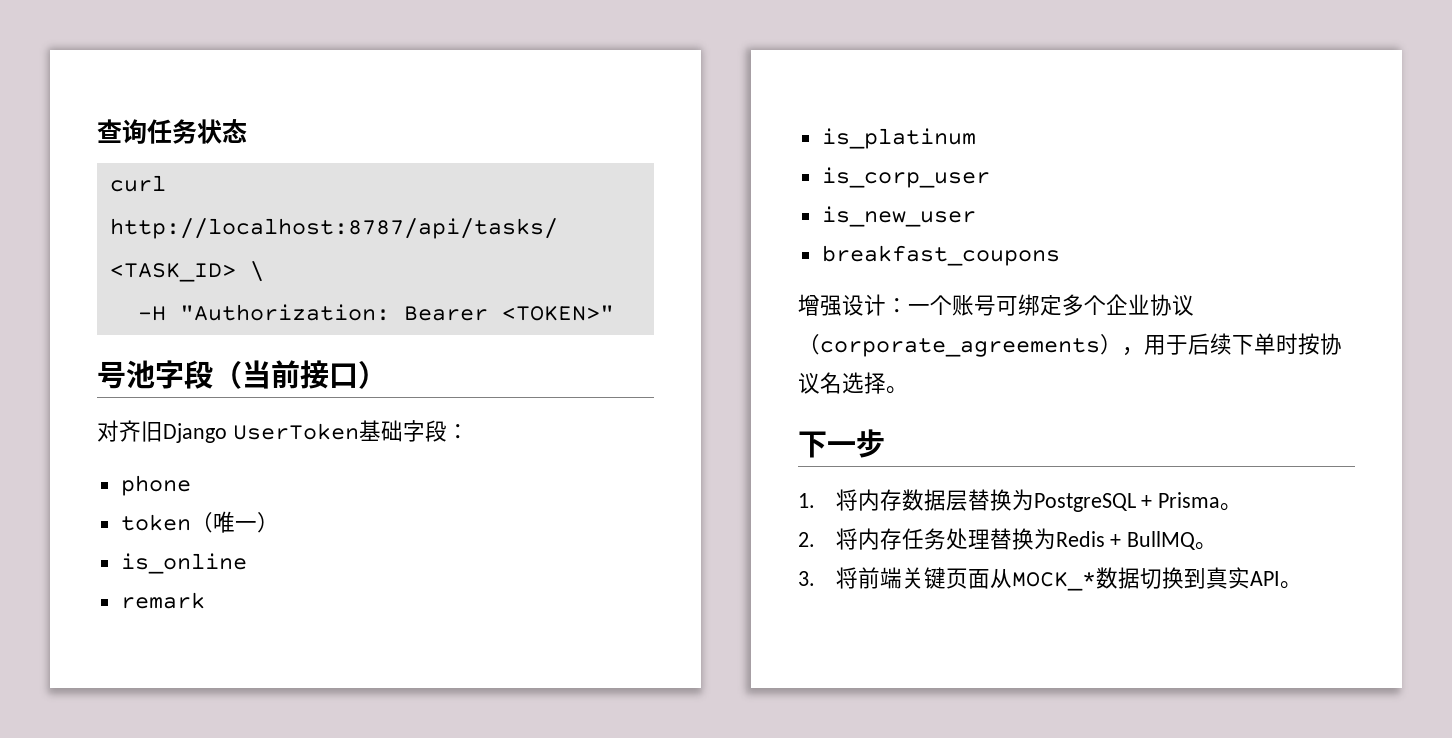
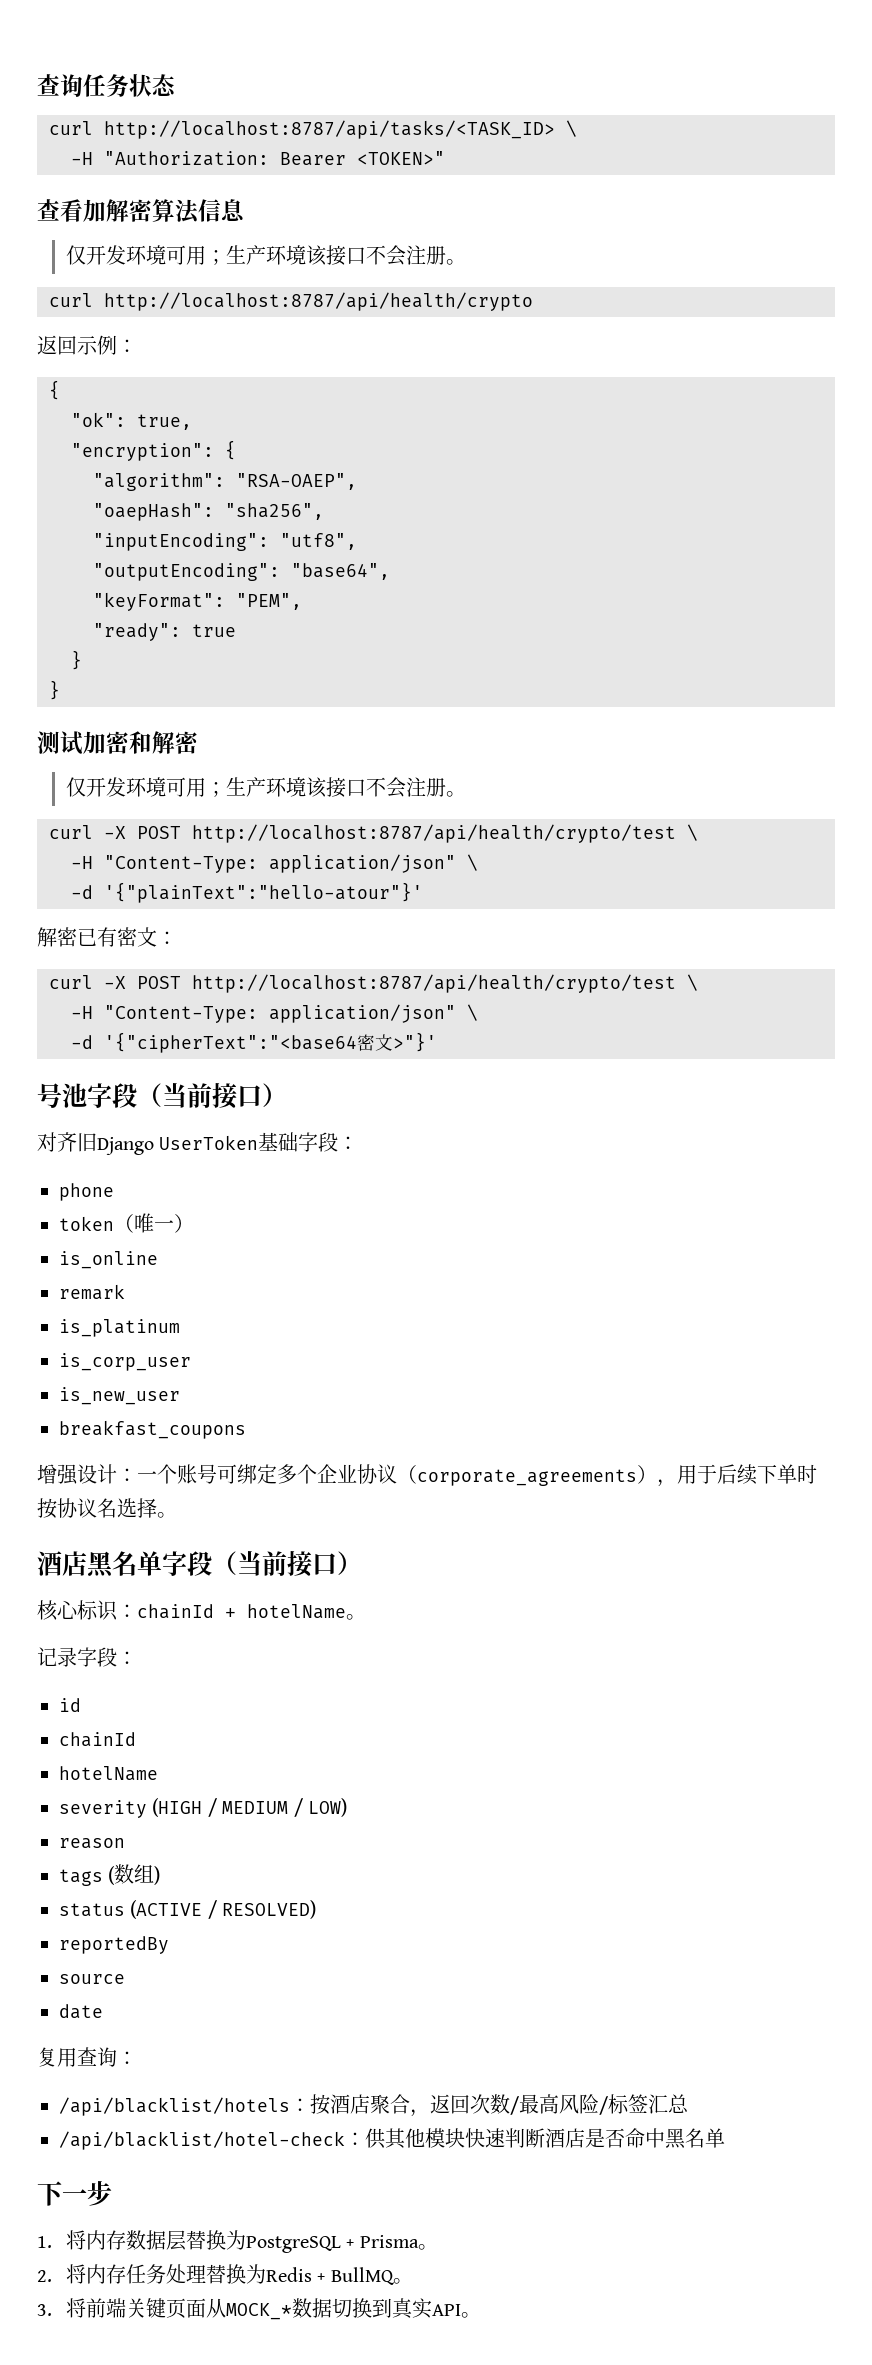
+ 查看加解密算法信息
+ 仅开发环境可用；生产环境该接口不会注册。
+ curl http://localhost:8787/api/health/crypto
+ 返回示例：
+ {
+ "ok": true,
+ "encryption": {
+ "algorithm": "RSA-OAEP",
+ "oaepHash": "sha256",
+ "inputEncoding": "utf8",
+ "outputEncoding": "base64",
+ "keyFormat": "PEM",
+ "ready": true
+ }
+ }
+ 测试加密和解密
+ 仅开发环境可用；生产环境该接口不会注册。
+ curl -X POST http://localhost:8787/api/health/crypto/test \
+ -H "Content-Type: application/json" \
+ -d '{"plainText":"hello-atour"}'
+ 解密已有密文：
+ curl -X POST http://localhost:8787/api/health/crypto/test \
+ -H "Content-Type: application/json" \
+ -d '{"cipherText":"<base64密文>"}'
+ 酒店黑名单字段（当前接口）
+ 核心标识：chainId + hotelName。
+ 记录字段：
+ id
+ chainId
+ hotelName
+ severity (HIGH / MEDIUM / LOW)
+ reason
+ tags (数组)
+ status (ACTIVE / RESOLVED)
+ reportedBy
+ source
+ date
+ 复用查询：
+ /api/blacklist/hotels：按酒店聚合，返回次数/最高风险/标签汇总
+ /api/blacklist/hotel-check：供其他模块快速判断酒店是否命中黑名单

